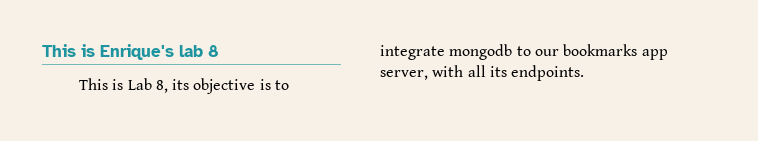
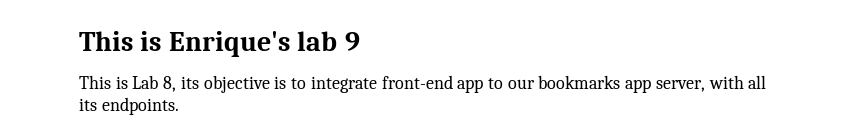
- This is Enrique's lab 8
+ This is Enrique's lab 9
- This is Lab 8, its objective is to integrate mongodb to our bookmarks app server, with all its endpoints.
+ This is Lab 8, its objective is to integrate front-end app to our bookmarks app server, with all its endpoints.

